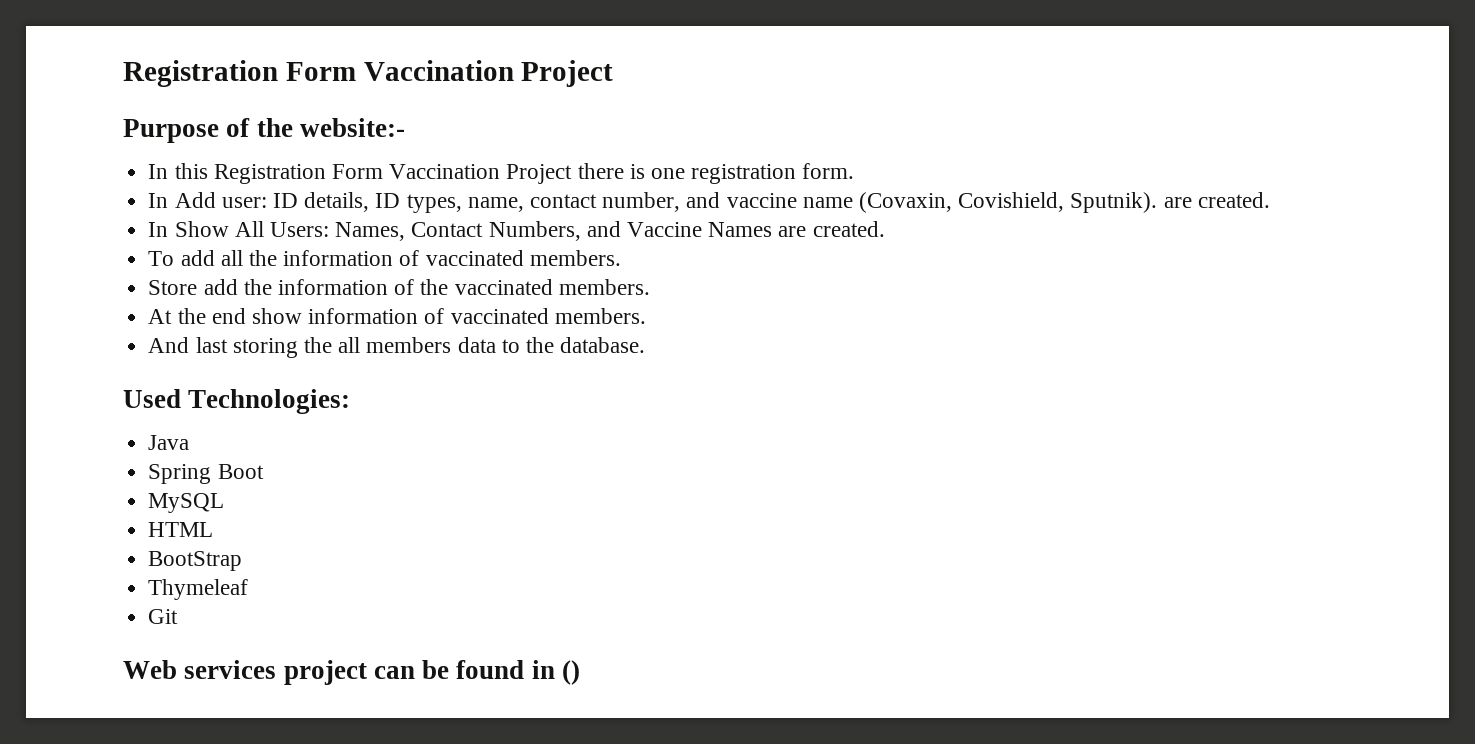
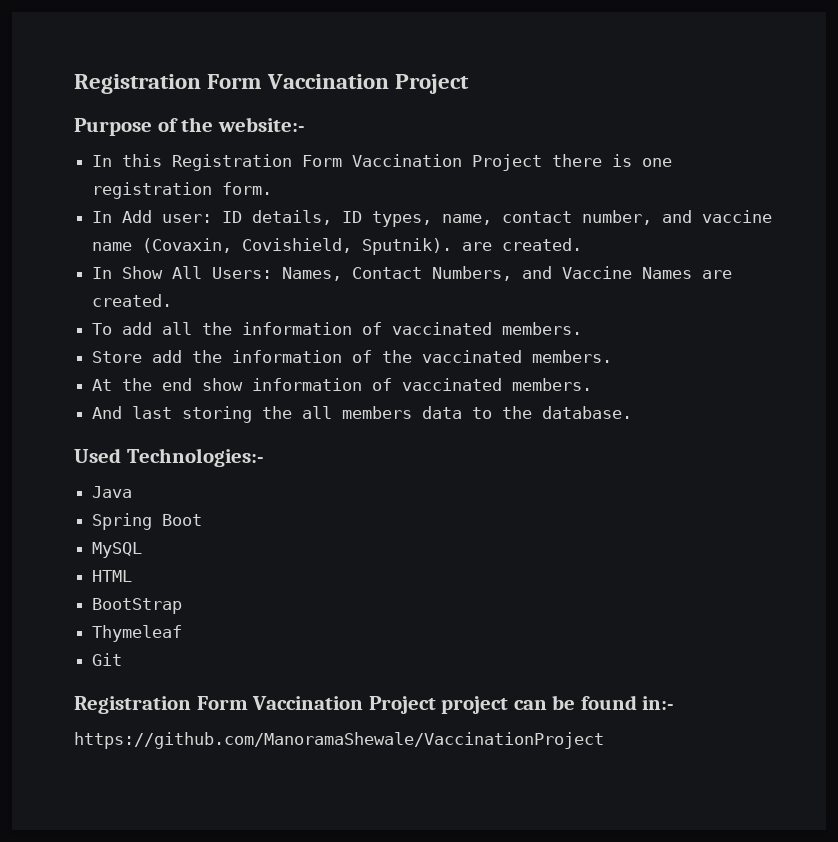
- Used Technologies:
+ Used Technologies:-
- Web services project can be found in ()
+ Registration Form Vaccination Project project can be found in:-
+ https://github.com/ManoramaShewale/VaccinationProject

